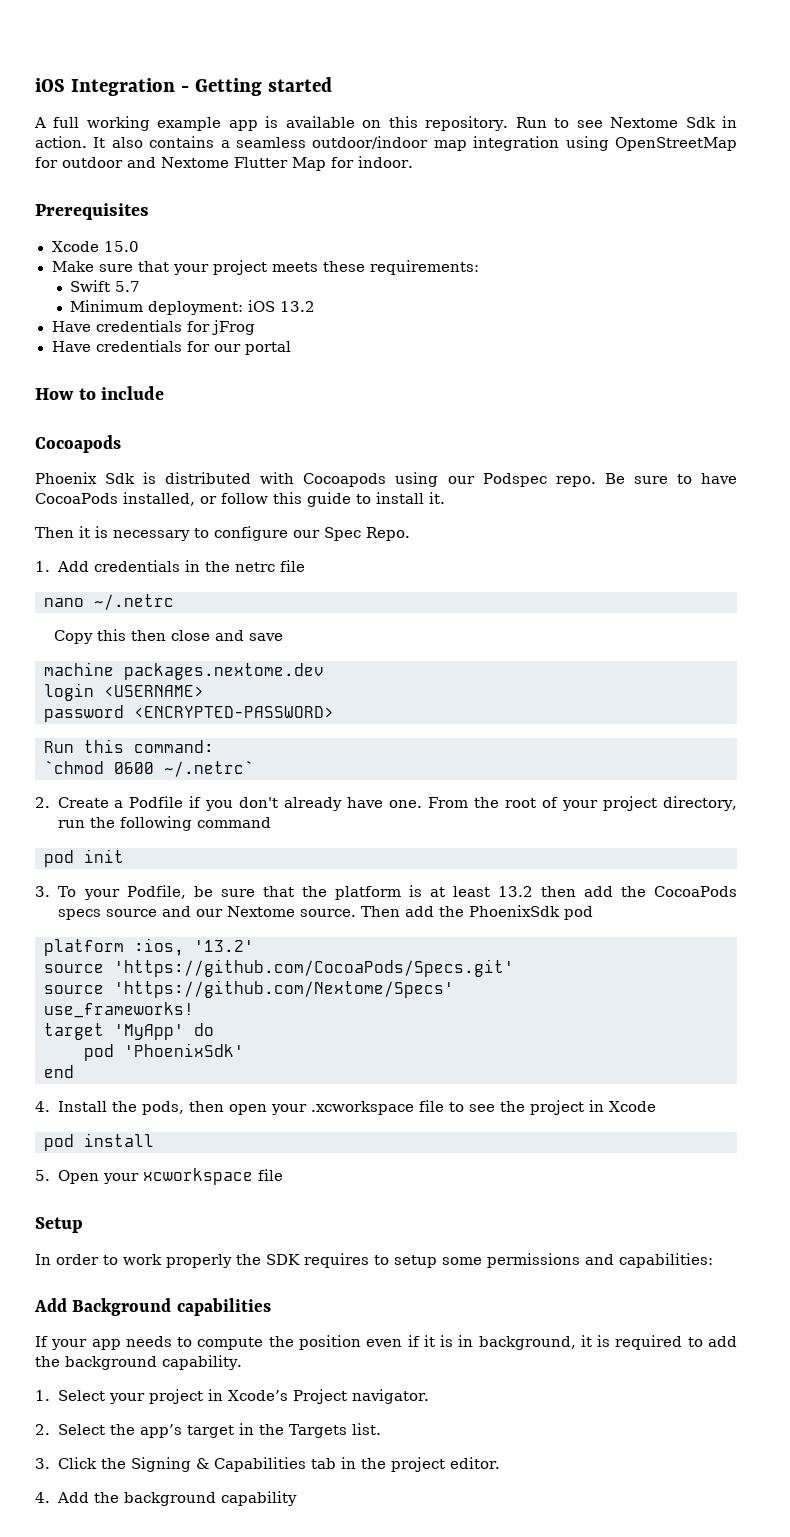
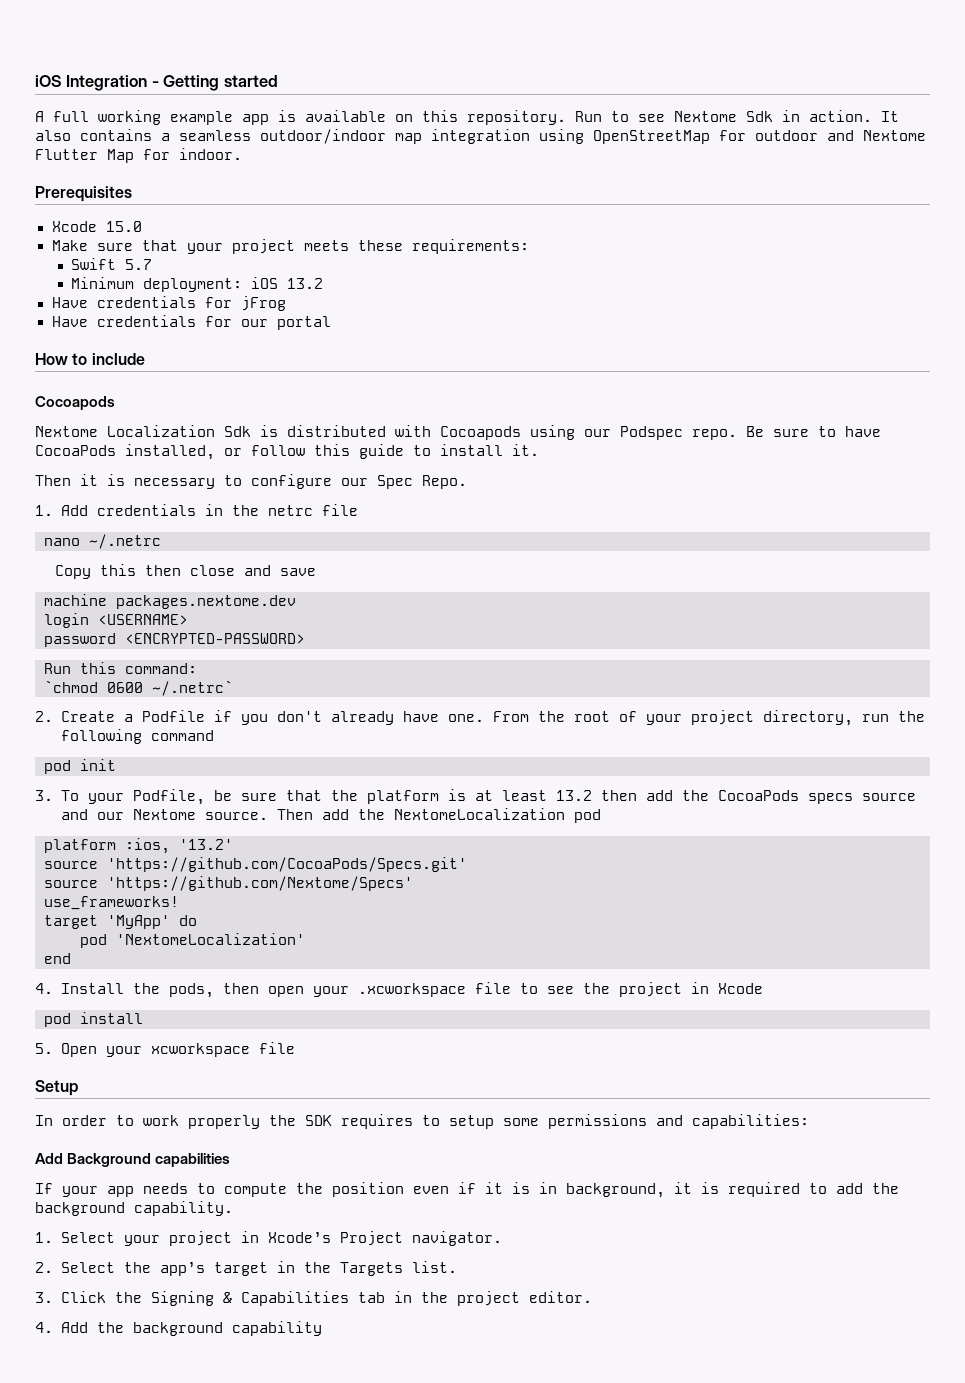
- Phoenix Sdk is distributed with Cocoapods using our Podspec repo.
+ Nextome Localization Sdk is distributed with Cocoapods using our Podspec repo.
- Then add the PhoenixSdk pod
+ Then add the NextomeLocalization pod
- pod 'PhoenixSdk'
+ pod 'NextomeLocalization'

